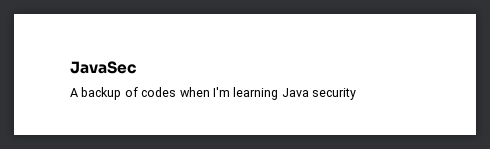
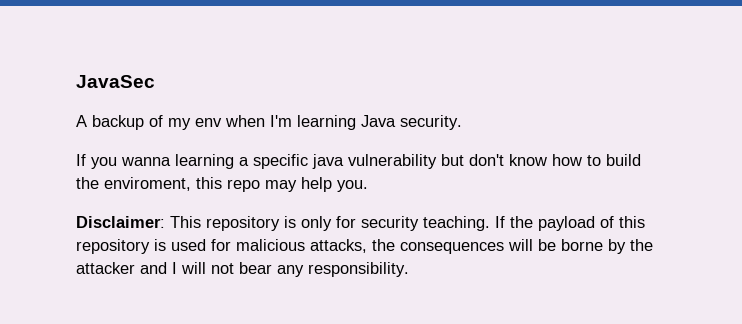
- A backup of codes when I'm learning Java security
+ A backup of my env when I'm learning Java security.
+ If you wanna learning a specific java vulnerability but don't know how to build the enviroment, this repo may help you.
+ Disclaimer: This repository is only for security teaching. If the payload of this repository is used for malicious attacks, the consequences will be borne by the attacker and I will not bear any responsibility.

